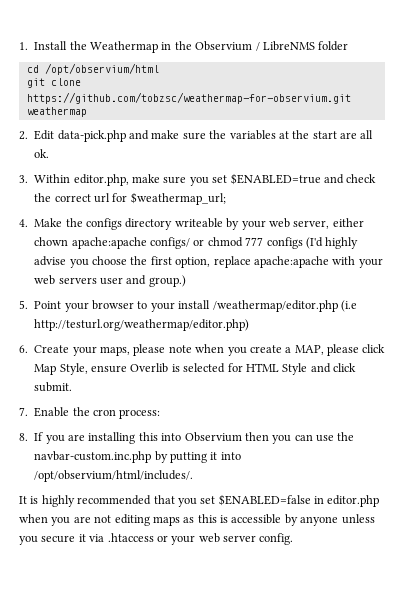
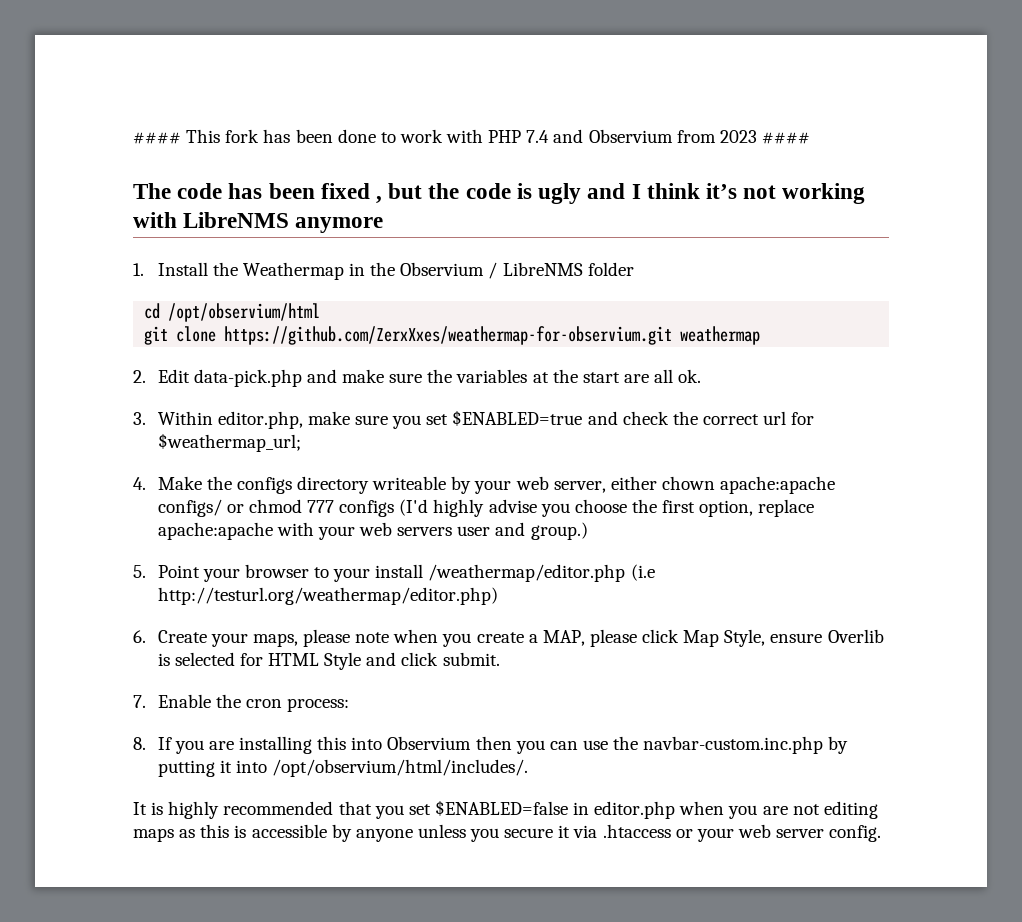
+ #### This fork has been done to work with PHP 7.4 and Observium from 2023 ####
+ The code has been fixed , but the code is ugly and I think it’s not working with LibreNMS anymore
- git clone https://github.com/tobzsc/weathermap-for-observium.git weathermap
+ git clone https://github.com/ZerxXxes/weathermap-for-observium.git weathermap

